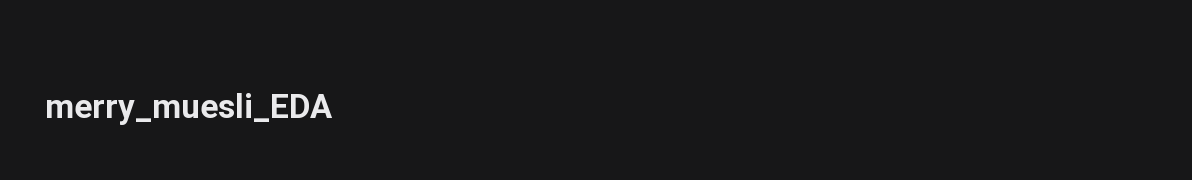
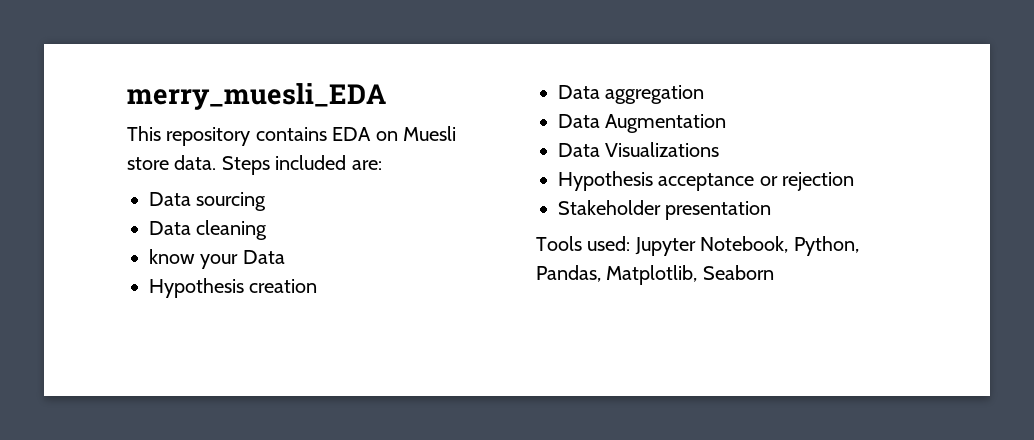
+ This repository contains EDA on Muesli store data. Steps included are:
+ Data sourcing
+ Data cleaning
+ know your Data
+ Hypothesis creation
+ Data aggregation
+ Data Augmentation
+ Data Visualizations
+ Hypothesis acceptance or rejection
+ Stakeholder presentation
+ Tools used: Jupyter Notebook, Python, Pandas, Matplotlib, Seaborn

